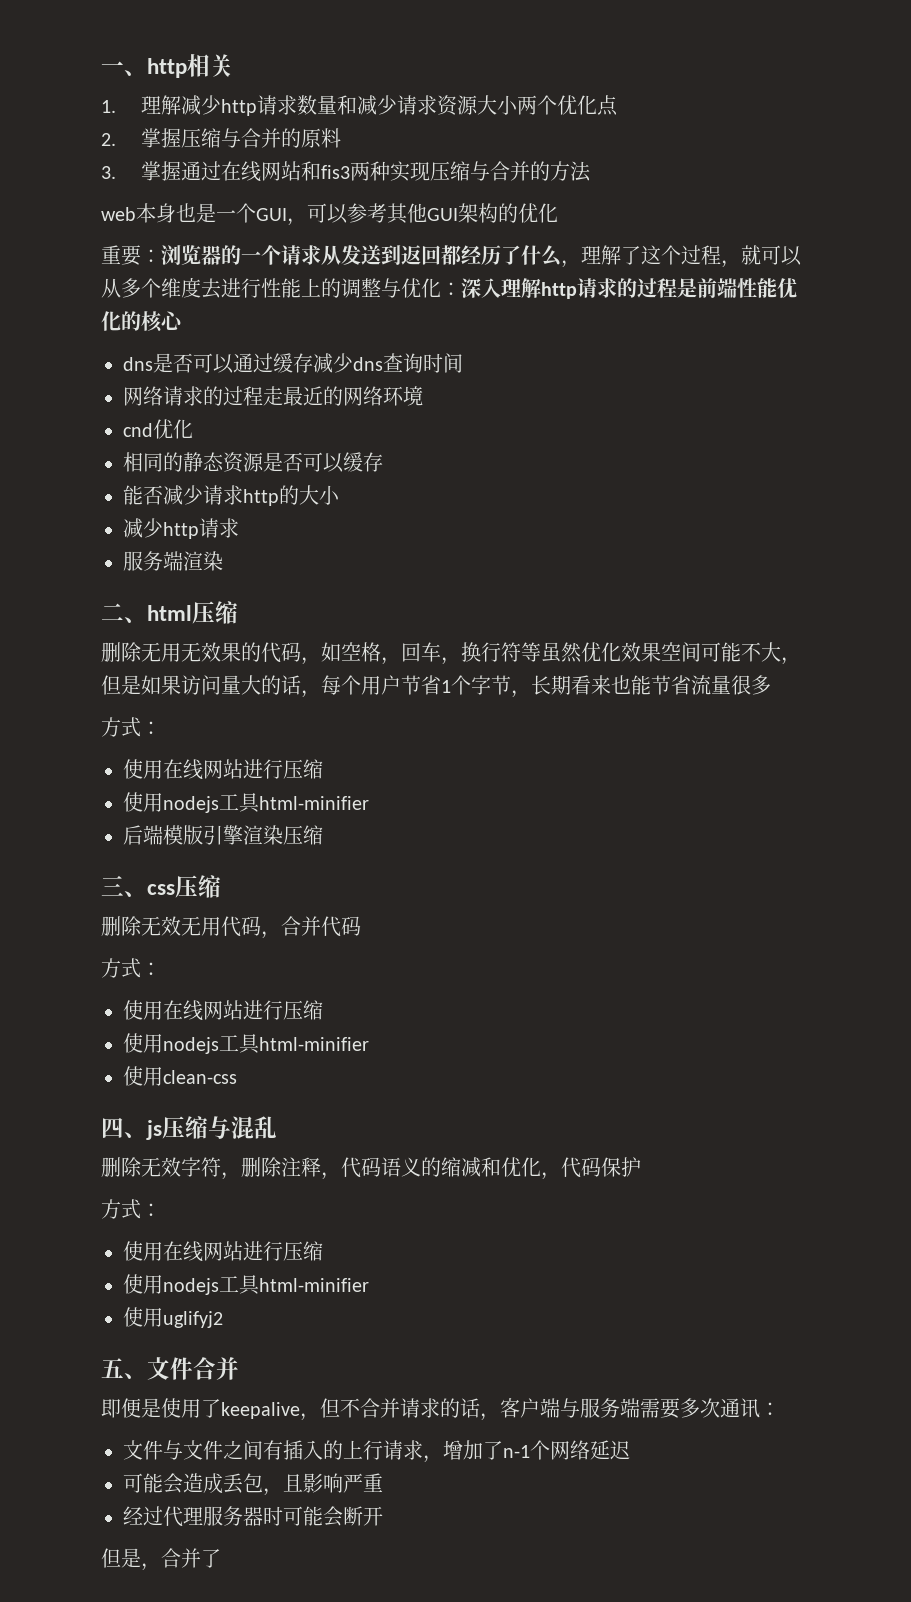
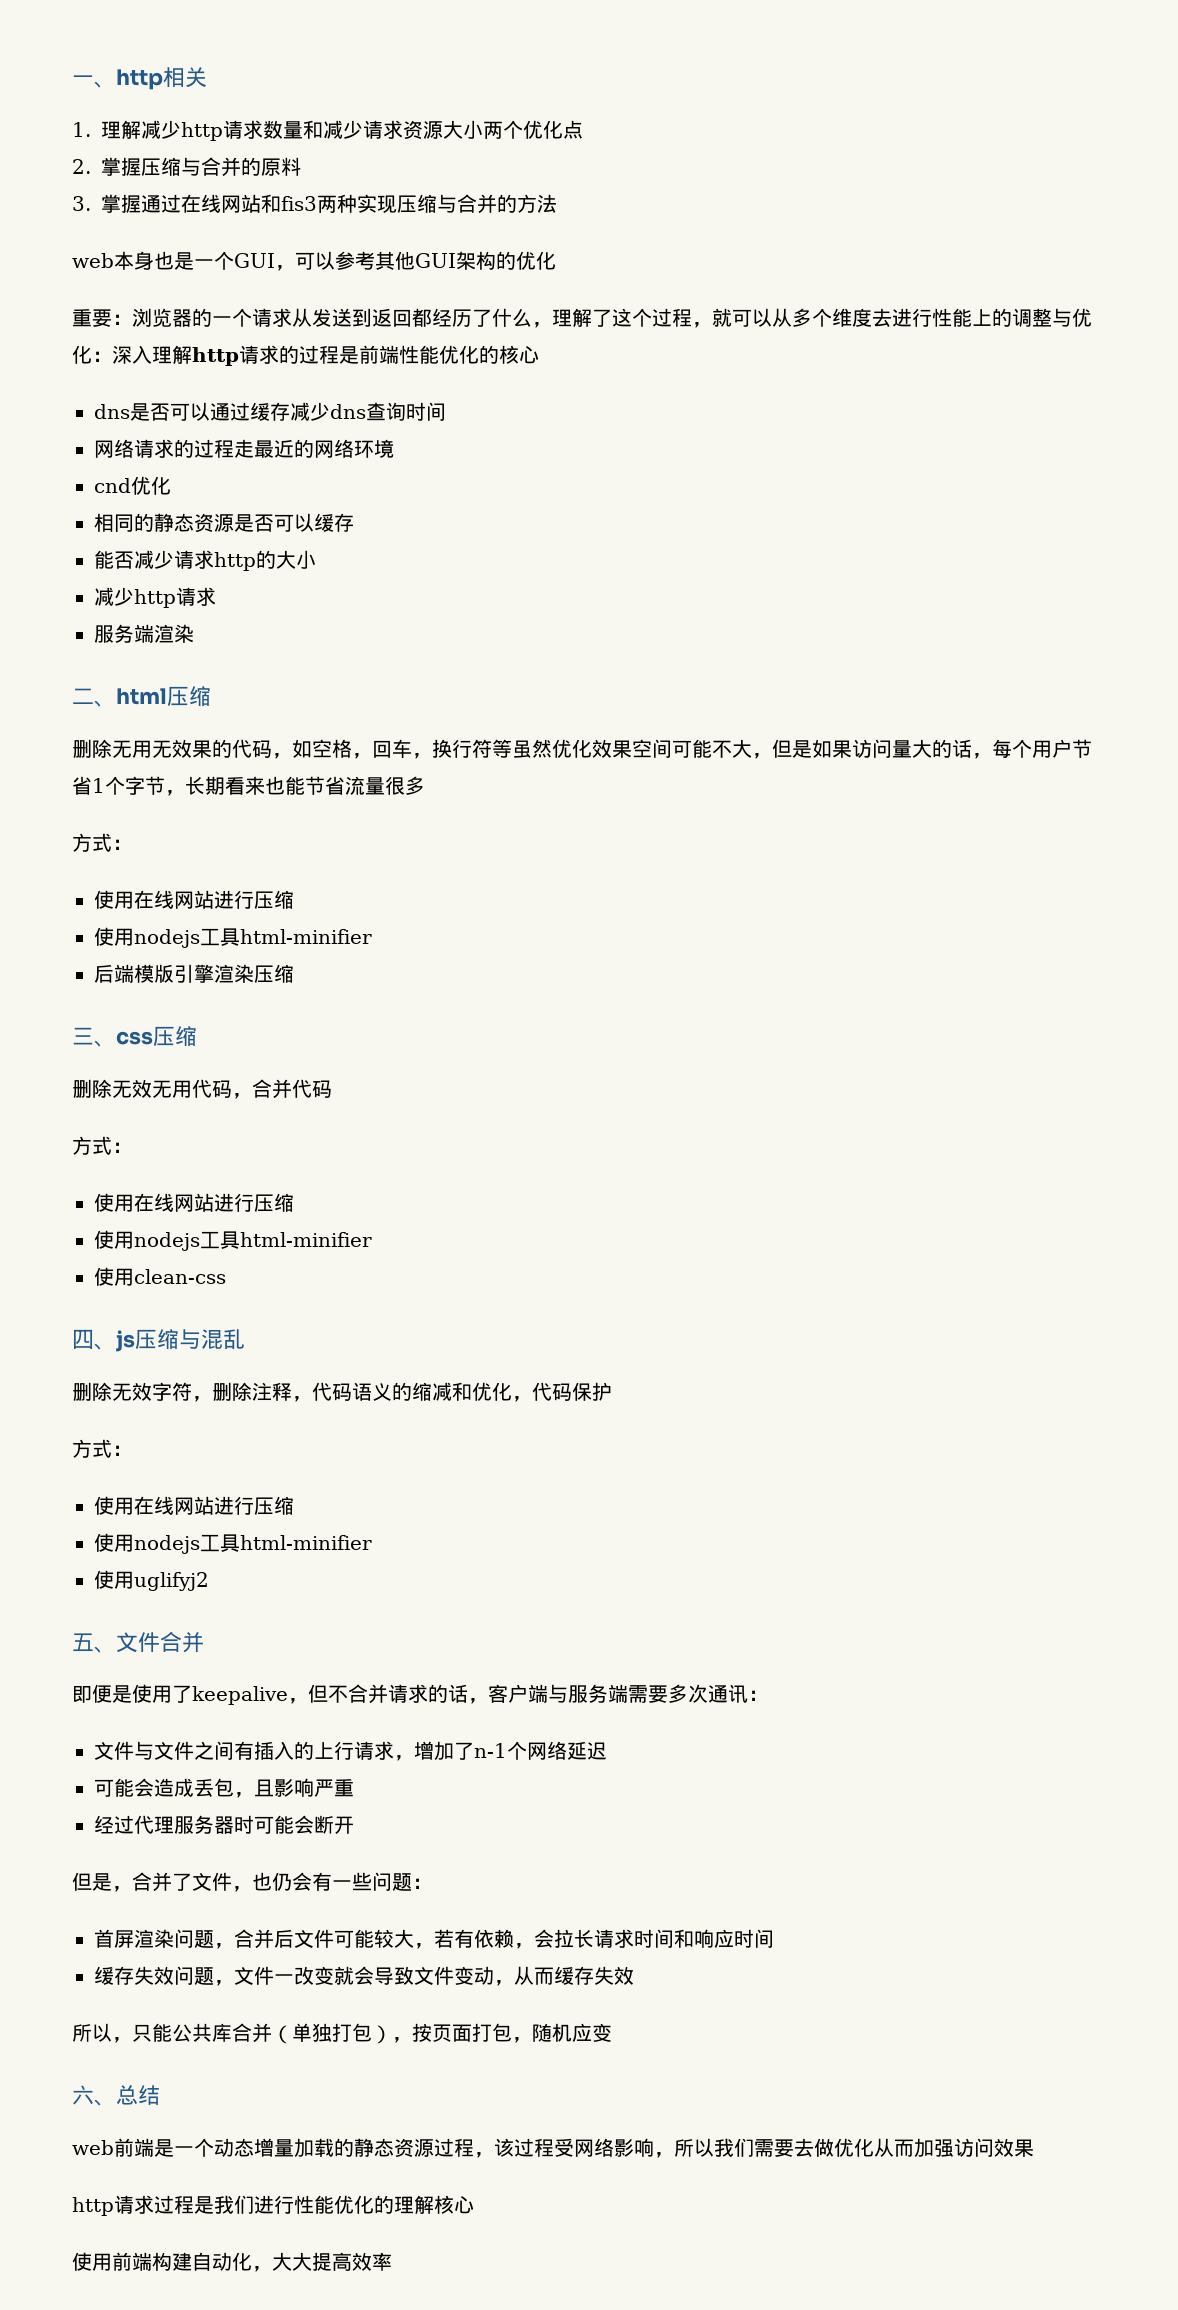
- 但是，合并了
+ 但是，合并了文件，也仍会有一些问题：
+ 首屏渲染问题，合并后文件可能较大，若有依赖，会拉长请求时间和响应时间
+ 缓存失效问题，文件一改变就会导致文件变动，从而缓存失效
+ 所以，只能公共库合并（单独打包），按页面打包，随机应变
+ 六、总结
+ web前端是一个动态增量加载的静态资源过程，该过程受网络影响，所以我们需要去做优化从而加强访问效果
+ http请求过程是我们进行性能优化的理解核心
+ 使用前端构建自动化，大大提高效率

